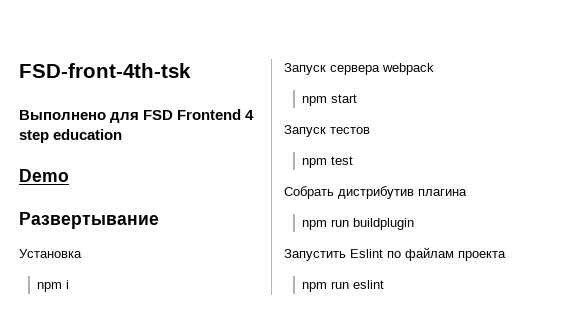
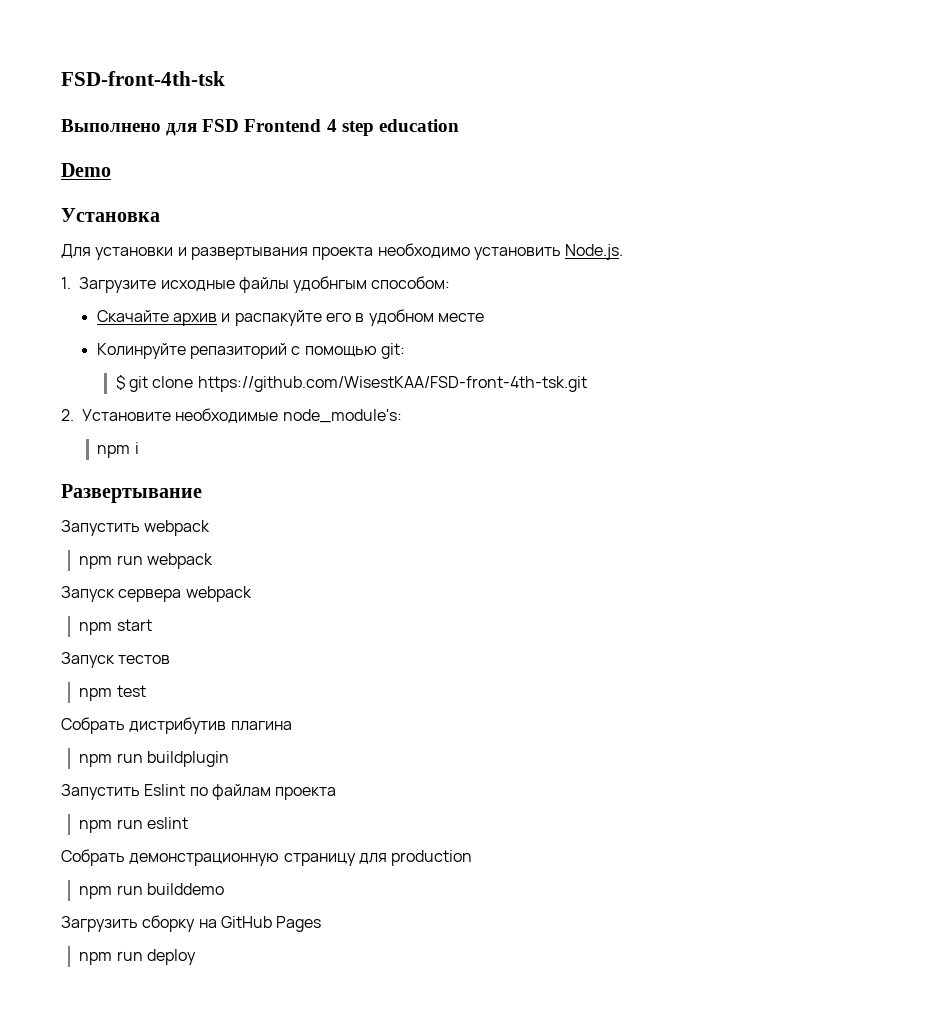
+ Установка
+ Для установки и развертывания проекта необходимо установить Node.js.
+ 1. Загрузите исходные файлы удобнгым способом:
+ Скачайте архив и распакуйте его в удобном месте
+ Колинруйте репазиторий с помощью git:
+ $ git clone https://github.com/WisestKAA/FSD-front-4th-tsk.git
+ 2. Установите необходимые node_module's:
+ npm i
  Развертывание
- Установка
- npm i
+ Запустить webpack
+ npm run webpack
+ Собрать демонстрационную страницу для production
+ npm run builddemo
+ Загрузить сборку на GitHub Pages
+ npm run deploy

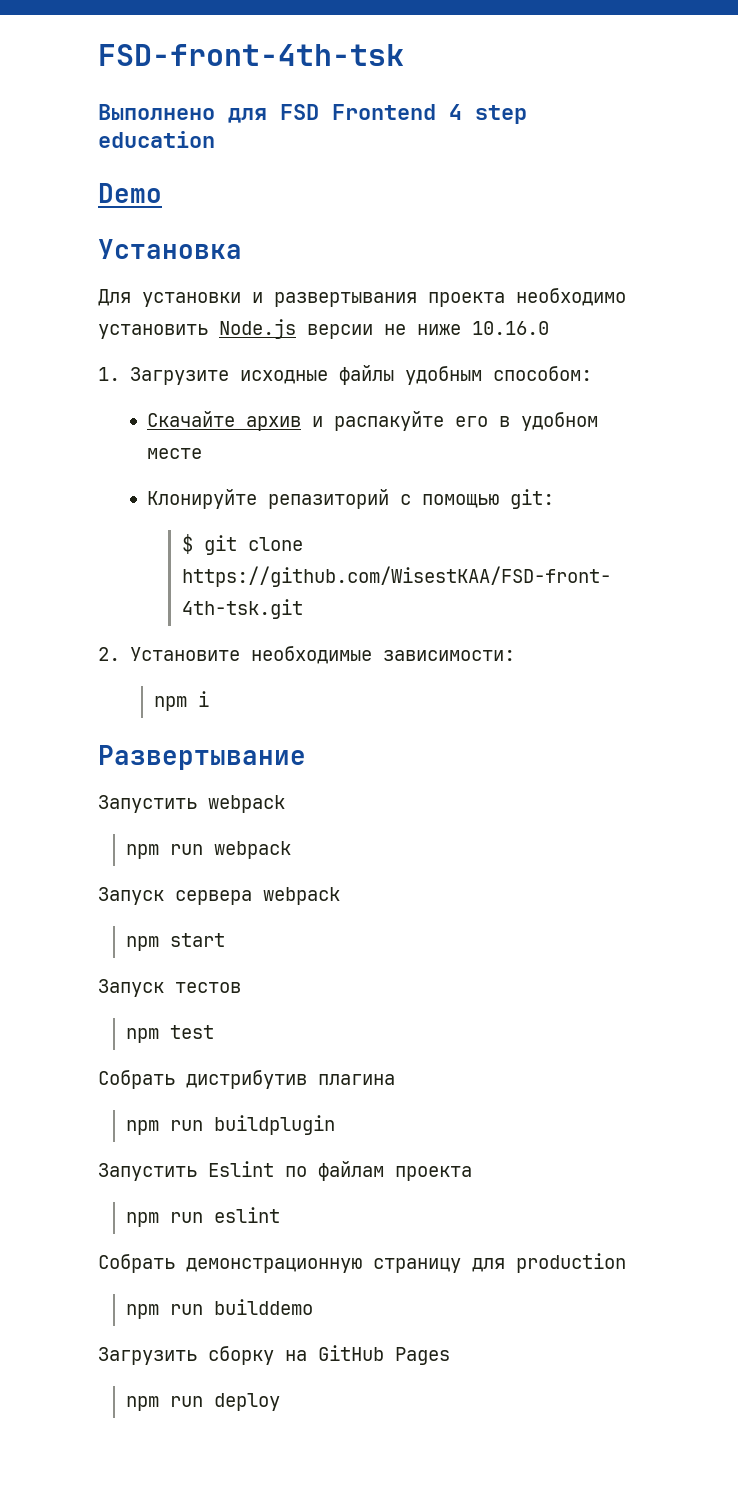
- Для установки и развертывания проекта необходимо установить Node.js.
+ Для установки и развертывания проекта необходимо установить Node.js версии не ниже 10.16.0
- 1. Загрузите исходные файлы удобнгым способом:
+ 1. Загрузите исходные файлы удобным способом:
- Колинруйте репазиторий с помощью git:
+ Клонируйте репазиторий с помощью git:
- 2. Установите необходимые node_module's:
+ 2. Установите необходимые зависимости:

